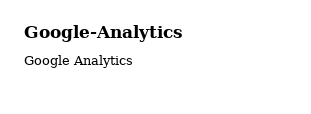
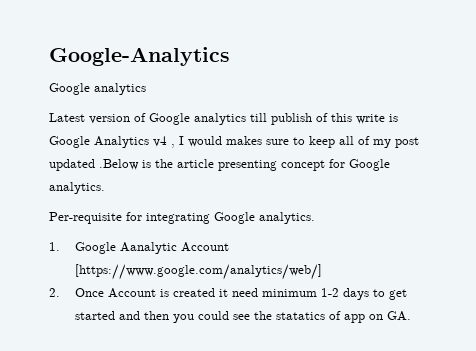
  Google-Analytics
- Google Analytics
+ Google analytics
+ Latest version of Google analytics till publish of this write is Google Analytics v4 , I would makes sure to keep all of my post updated .Below is the article presenting concept for Google analytics.
+ Per-requisite for integrating Google analytics.
+ 1. Google Aanalytic Account [https://www.google.com/analytics/web/]
+ 2. Once Account is created it need minimum 1-2 days to get started and then you could see the statatics of app on GA.

